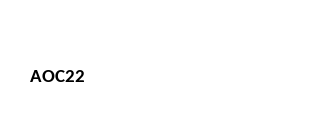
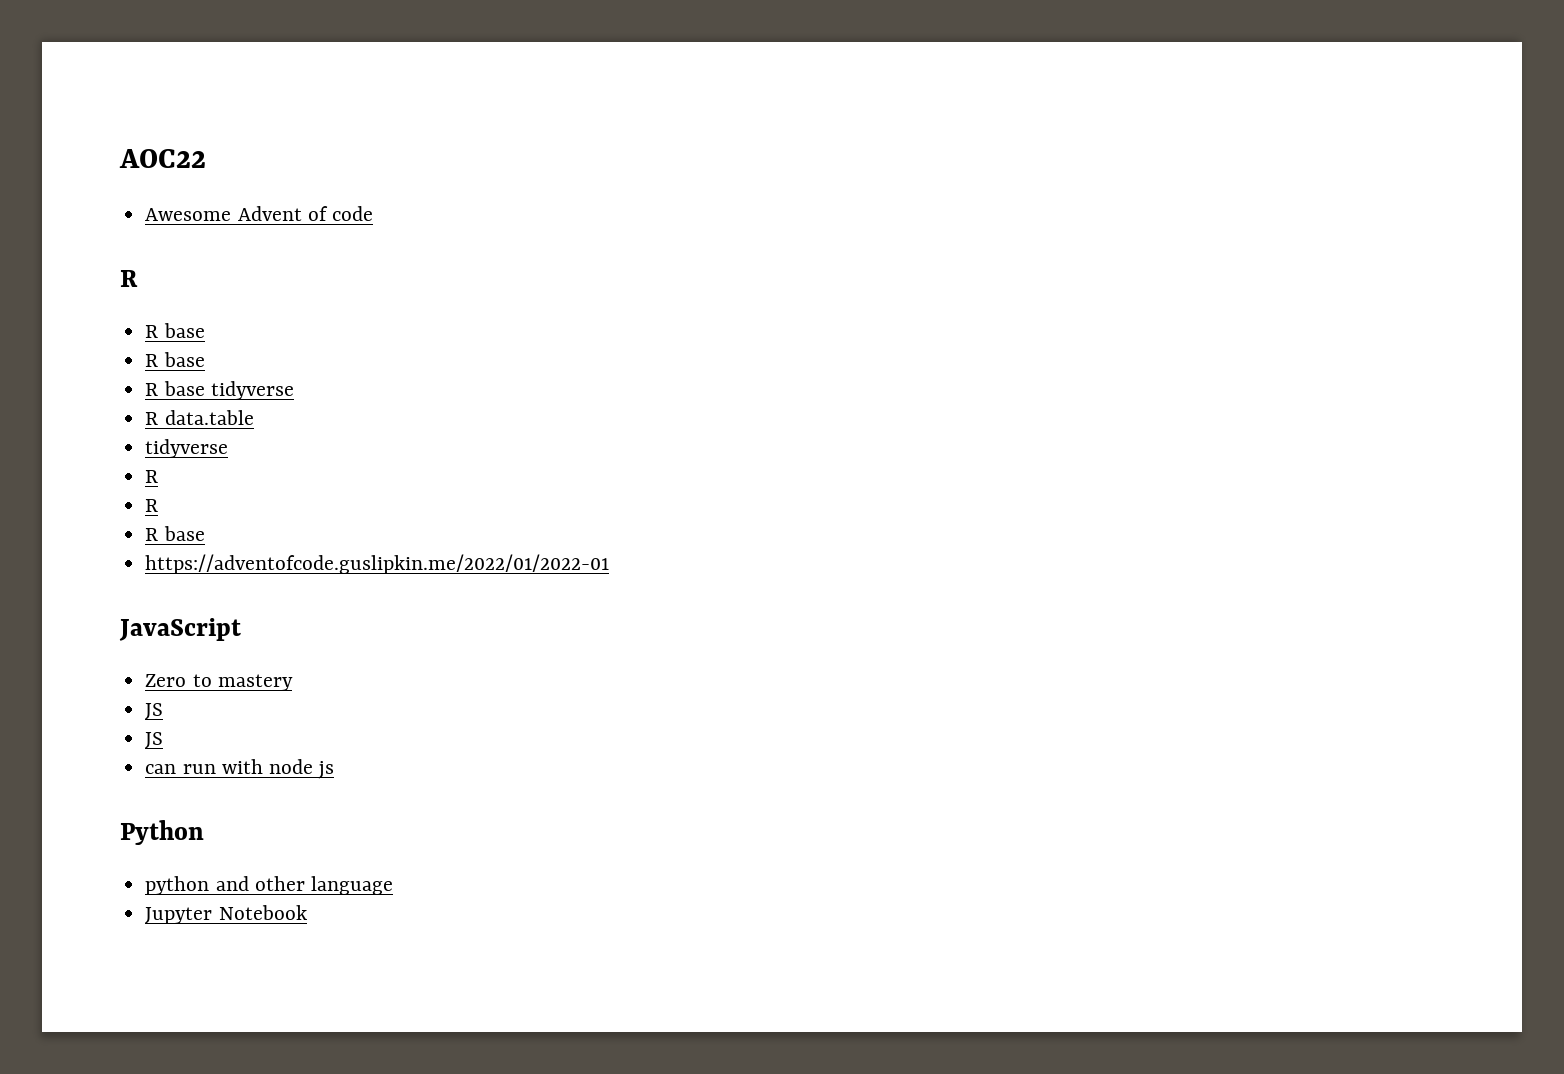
+ Awesome Advent of code
+ R
+ R base
+ R base
+ R base tidyverse
+ R data.table
+ tidyverse
+ R
+ R
+ R base
+ https://adventofcode.guslipkin.me/2022/01/2022-01
+ JavaScript
+ Zero to mastery
+ JS
+ JS
+ can run with node js
+ Python
+ python and other language
+ Jupyter Notebook

